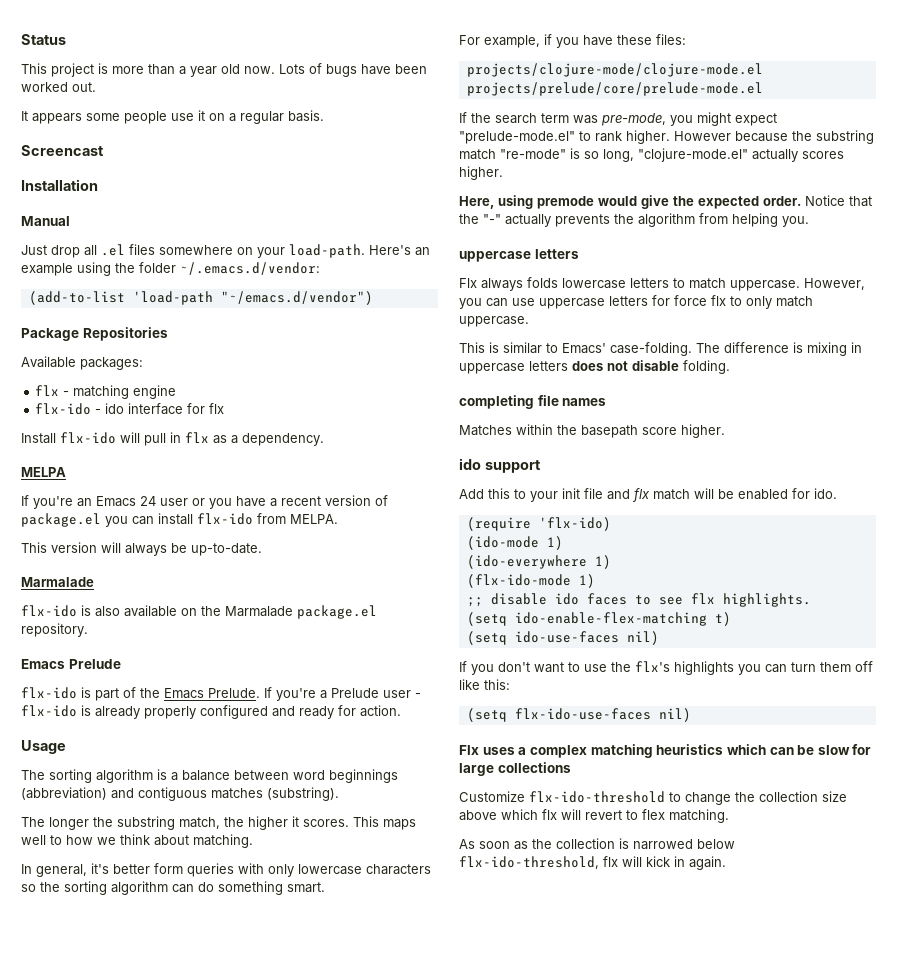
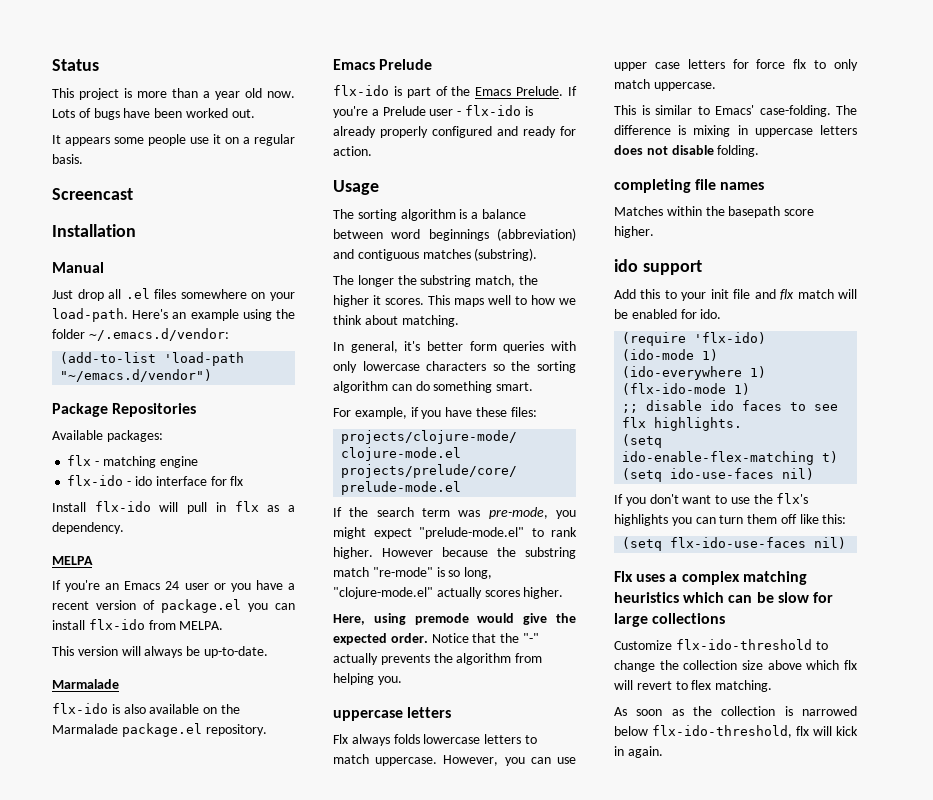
- However, you can use uppercase letters for force flx to only match uppercase.
+ However, you can use upper case letters for force flx to only match uppercase.

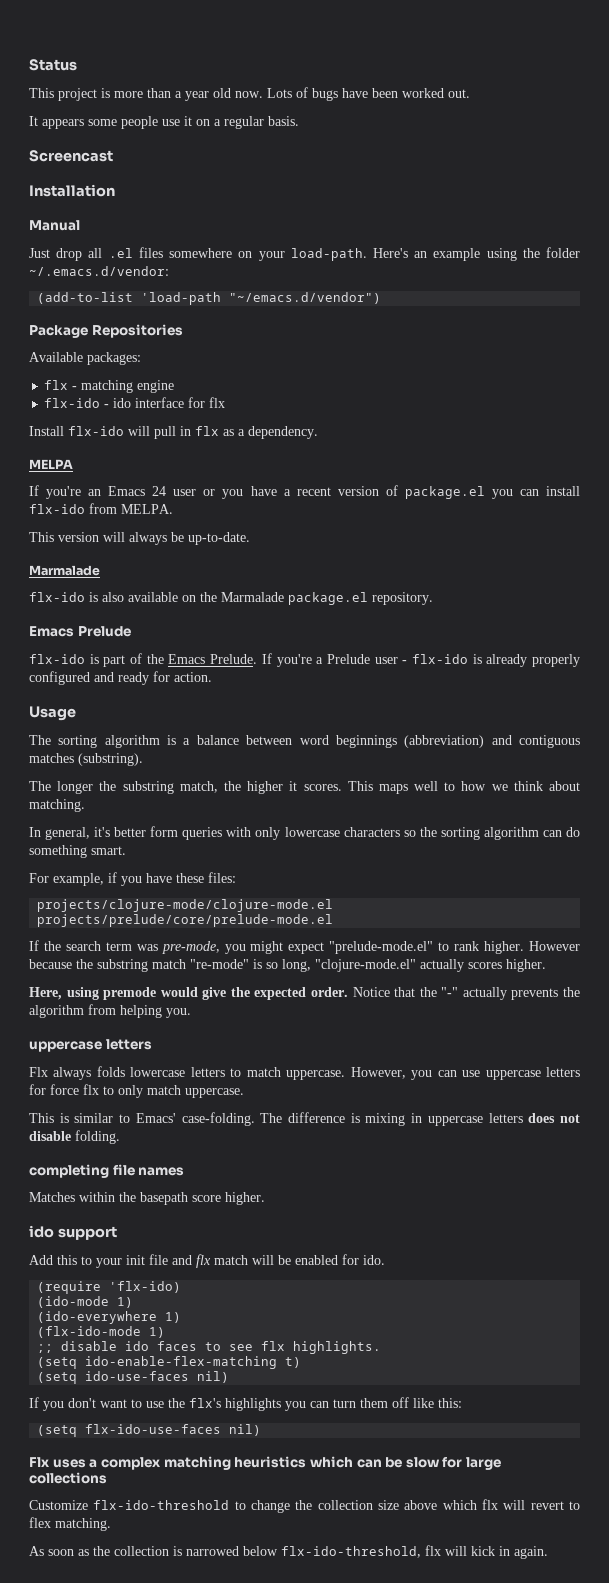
- However, you can use upper case letters for force flx to only match uppercase.
+ However, you can use uppercase letters for force flx to only match uppercase.

